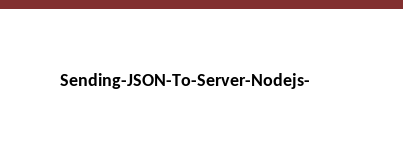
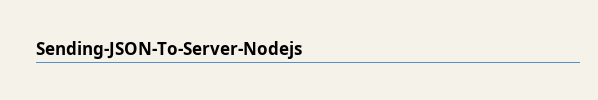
- Sending-JSON-To-Server-Nodejs-
+ Sending-JSON-To-Server-Nodejs

